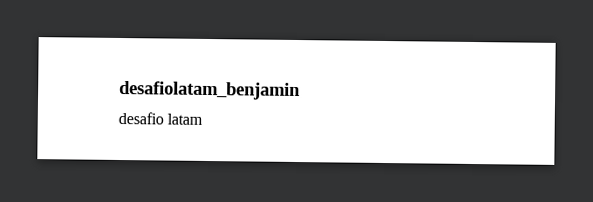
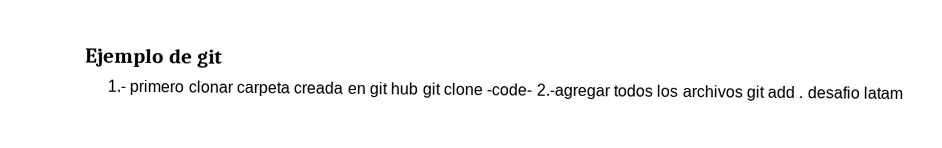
- desafiolatam_benjamin
- desafio latam
+ Ejemplo de git
+ 1.- primero clonar carpeta creada en git hub git clone -code- 2.-agregar todos los archivos git add . desafio latam

